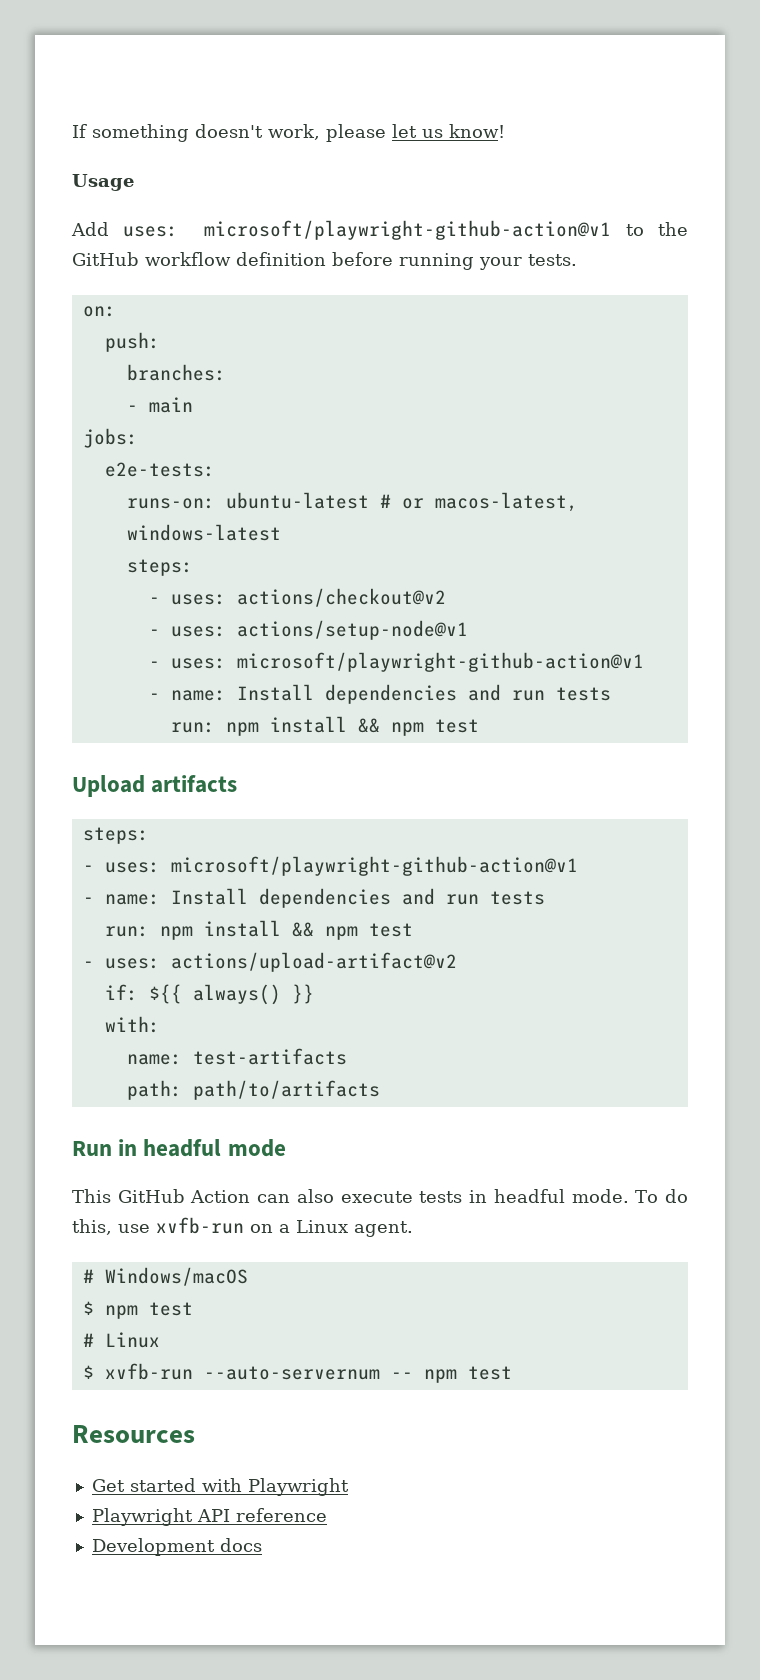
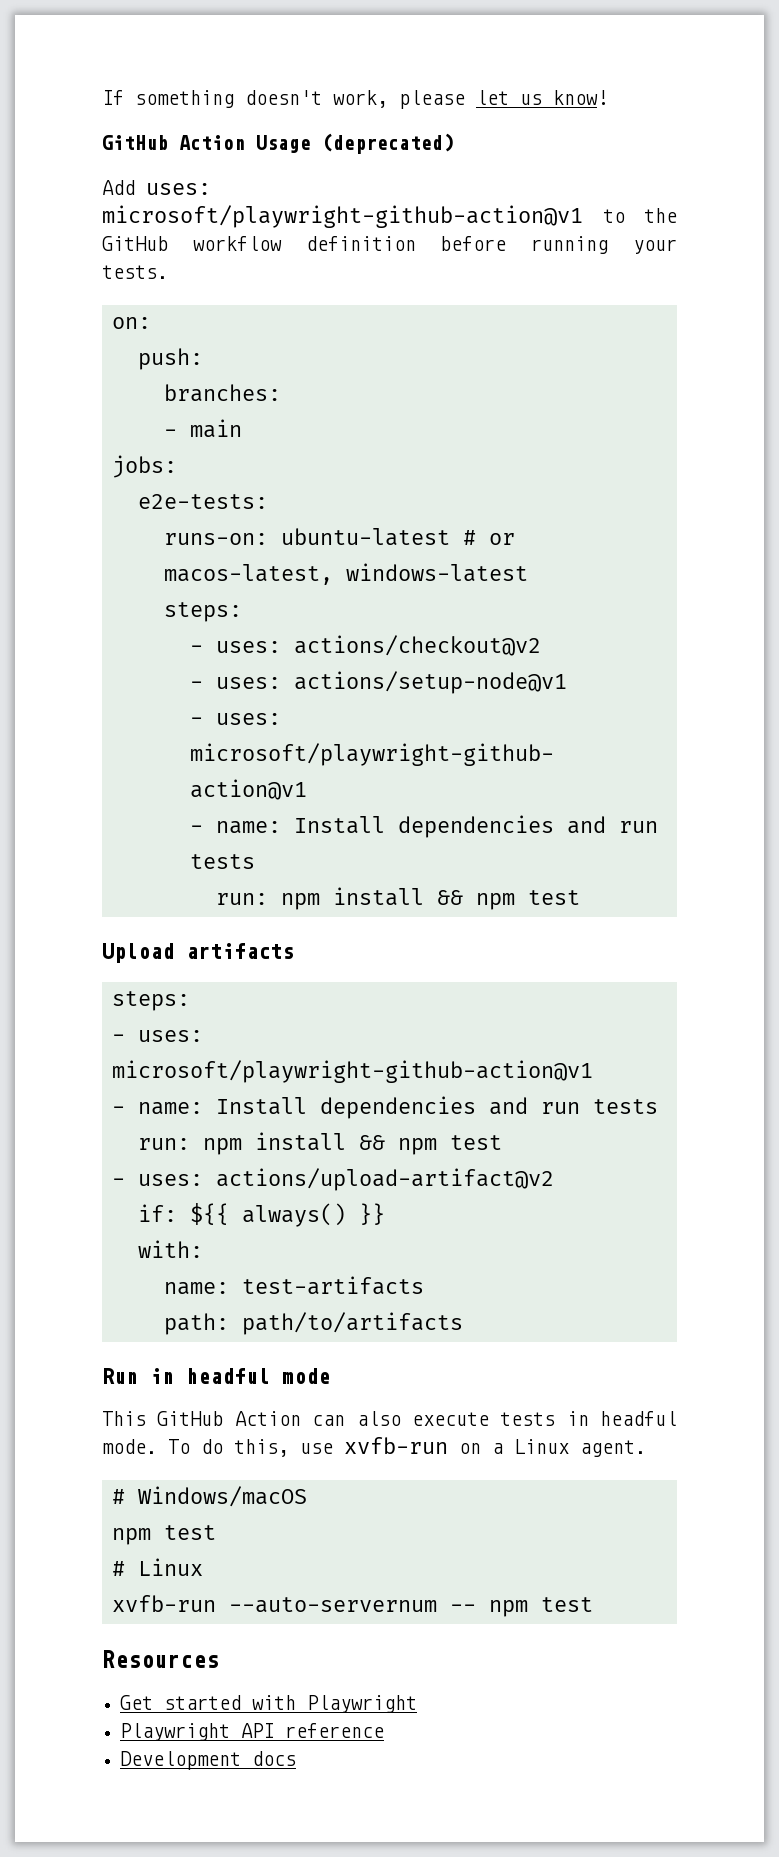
- Usage
+ GitHub Action Usage (deprecated)
  # Windows/macOS
- $ npm test
+ npm test
- $ xvfb-run --auto-servernum -- npm test
+ xvfb-run --auto-servernum -- npm test

